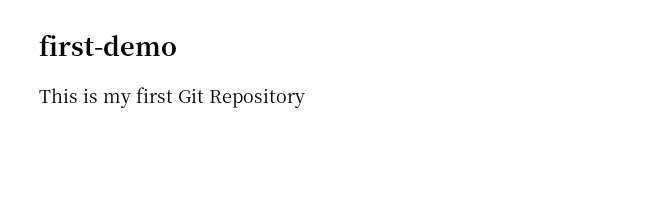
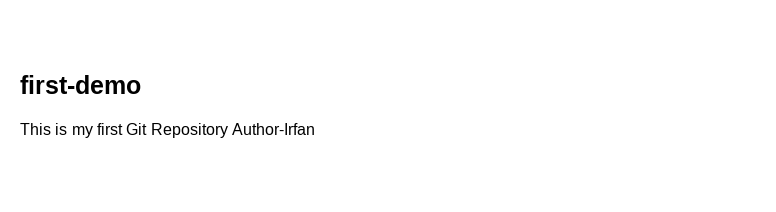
- This is my first Git Repository
+ This is my first Git Repository Author-Irfan

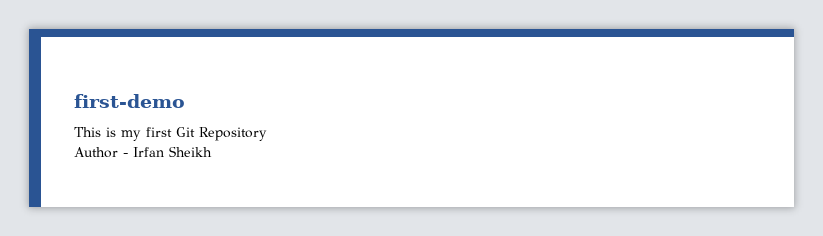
- This is my first Git Repository Author-Irfan
+ This is my first Git Repository
+ Author - Irfan Sheikh

